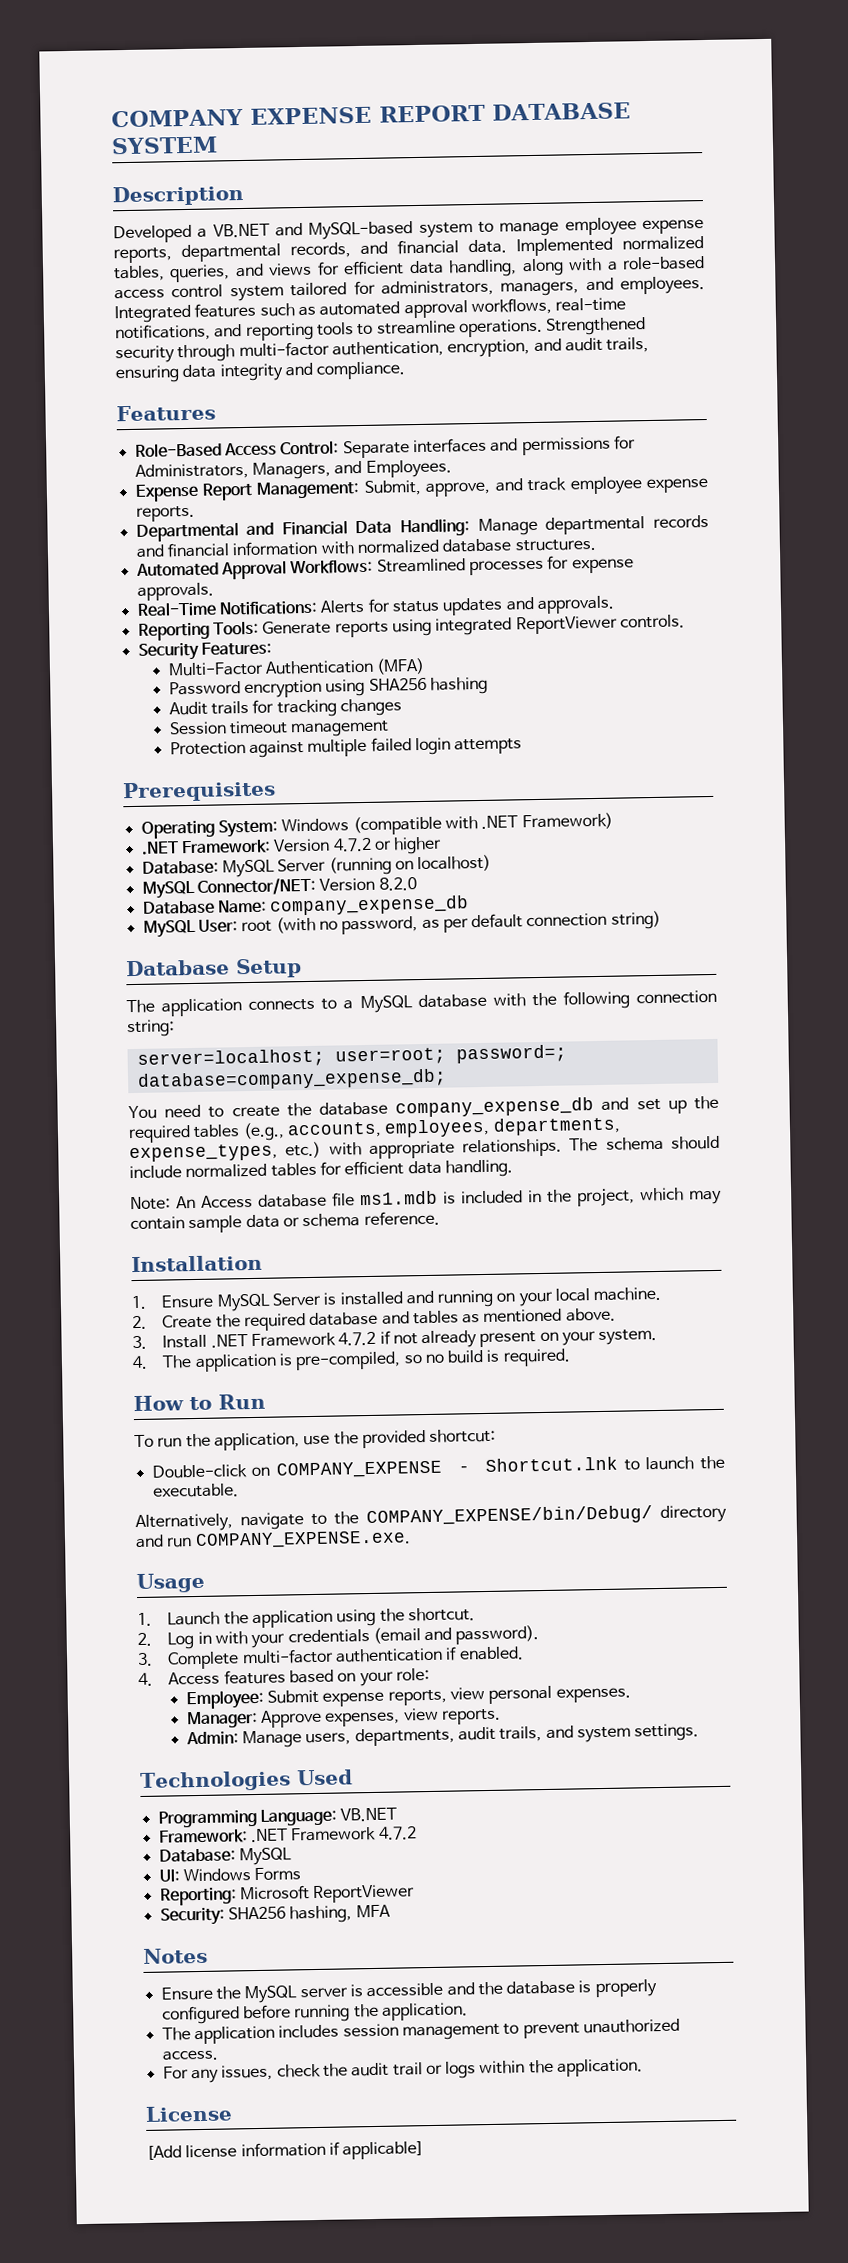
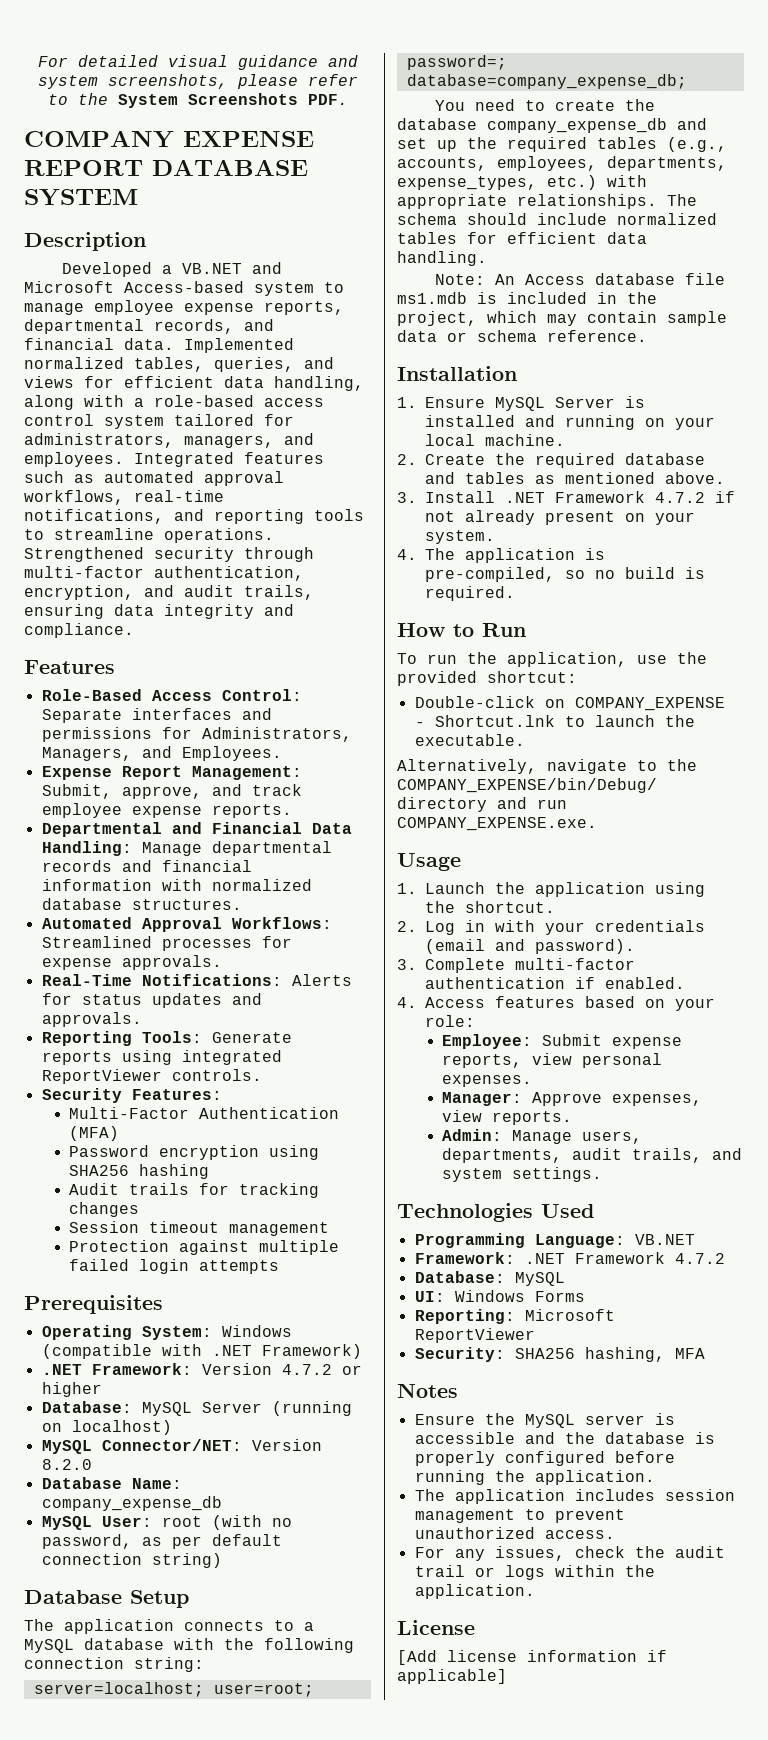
+ For detailed visual guidance and system screenshots, please refer to the System Screenshots PDF.
- Developed a VB.NET and MySQL-based system to manage employee expense reports, departmental records, and financial data.
+ Developed a VB.NET and Microsoft Access-based system to manage employee expense reports, departmental records, and financial data.

